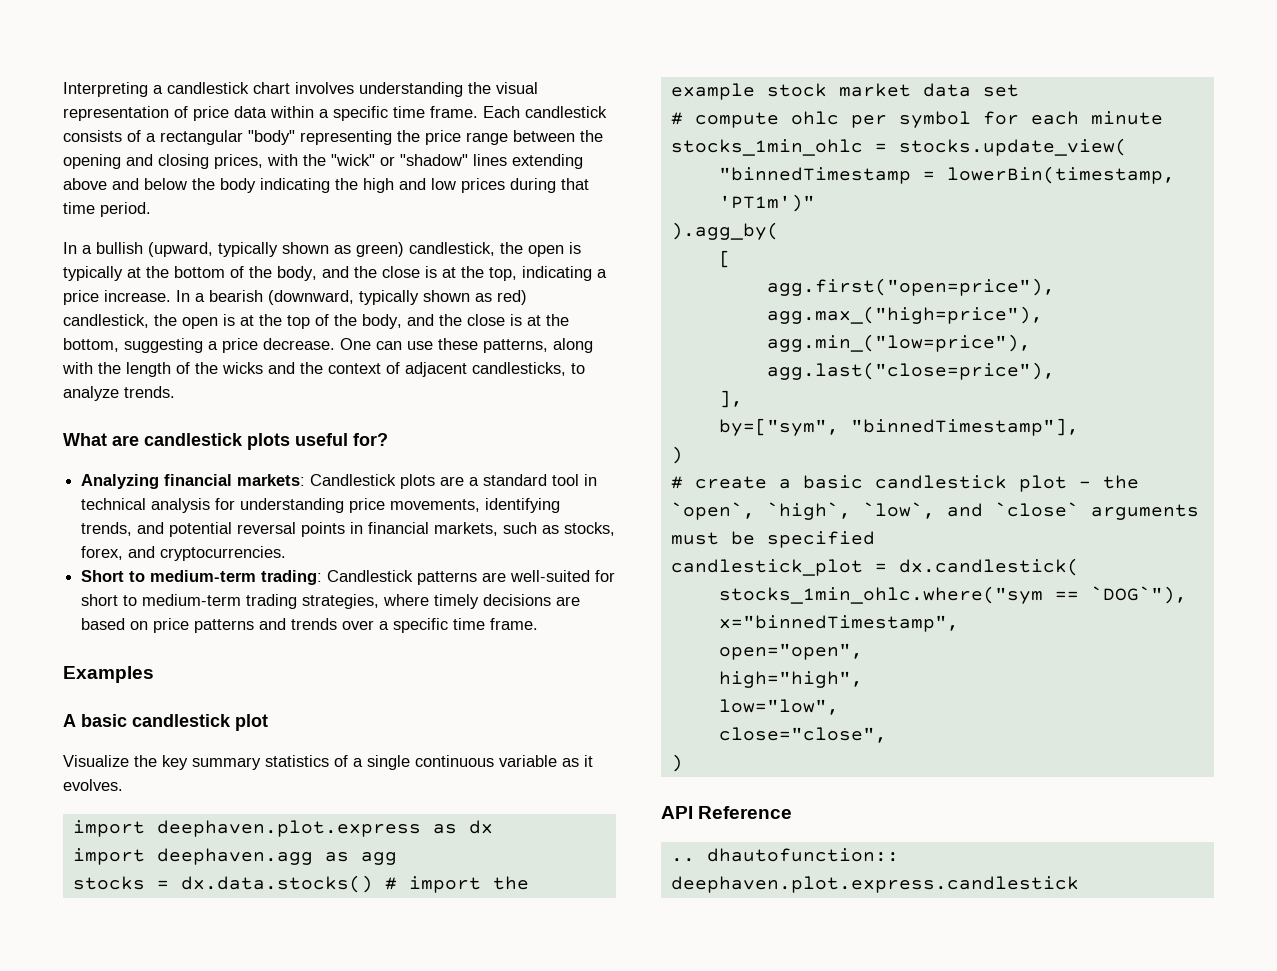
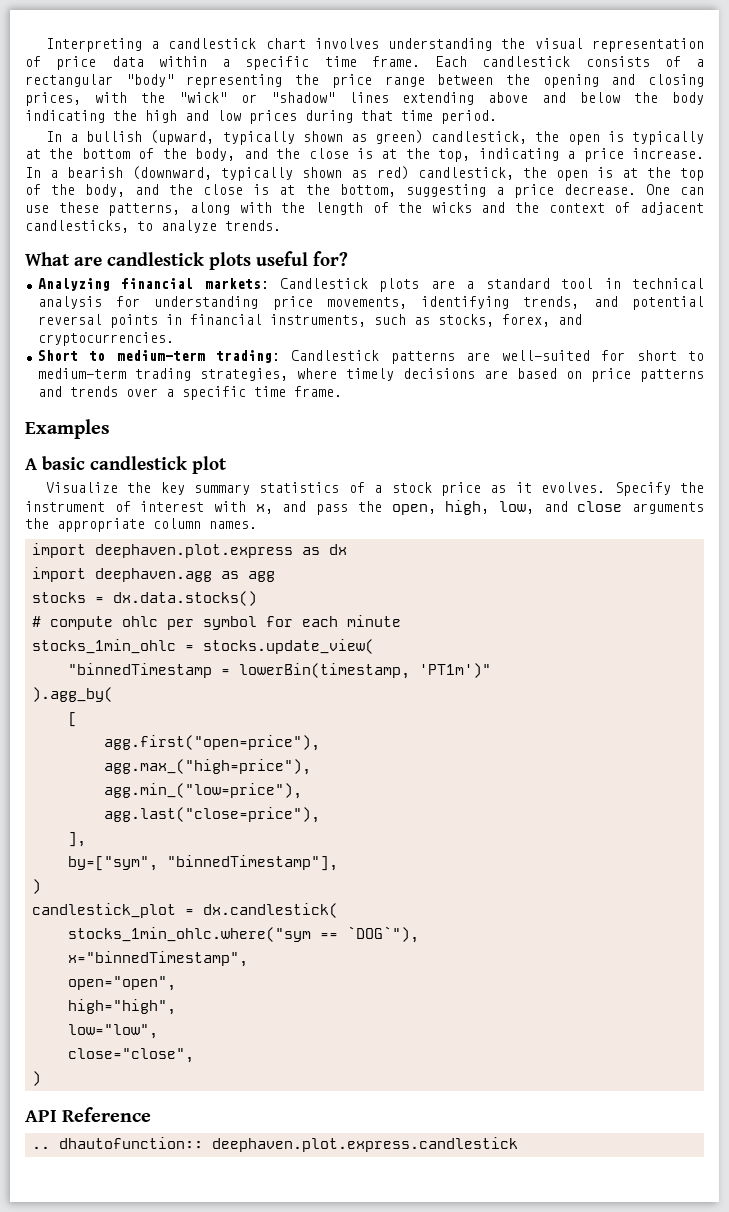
- Analyzing financial markets: Candlestick plots are a standard tool in technical analysis for understanding price movements, identifying trends, and potential reversal points in financial markets, such as stocks, forex, and cryptocurrencies.
+ Analyzing financial markets: Candlestick plots are a standard tool in technical analysis for understanding price movements, identifying trends, and potential reversal points in financial instruments, such as stocks, forex, and cryptocurrencies.
- Visualize the key summary statistics of a single continuous variable as it evolves.
+ Visualize the key summary statistics of a stock price as it evolves. Specify the instrument of interest with x, and pass the open, high, low, and close arguments the appropriate column names.
- stocks = dx.data.stocks() # import the example stock market data set
+ stocks = dx.data.stocks()
- # create a basic candlestick plot - the `open`, `high`, `low`, and `close` arguments must be specified

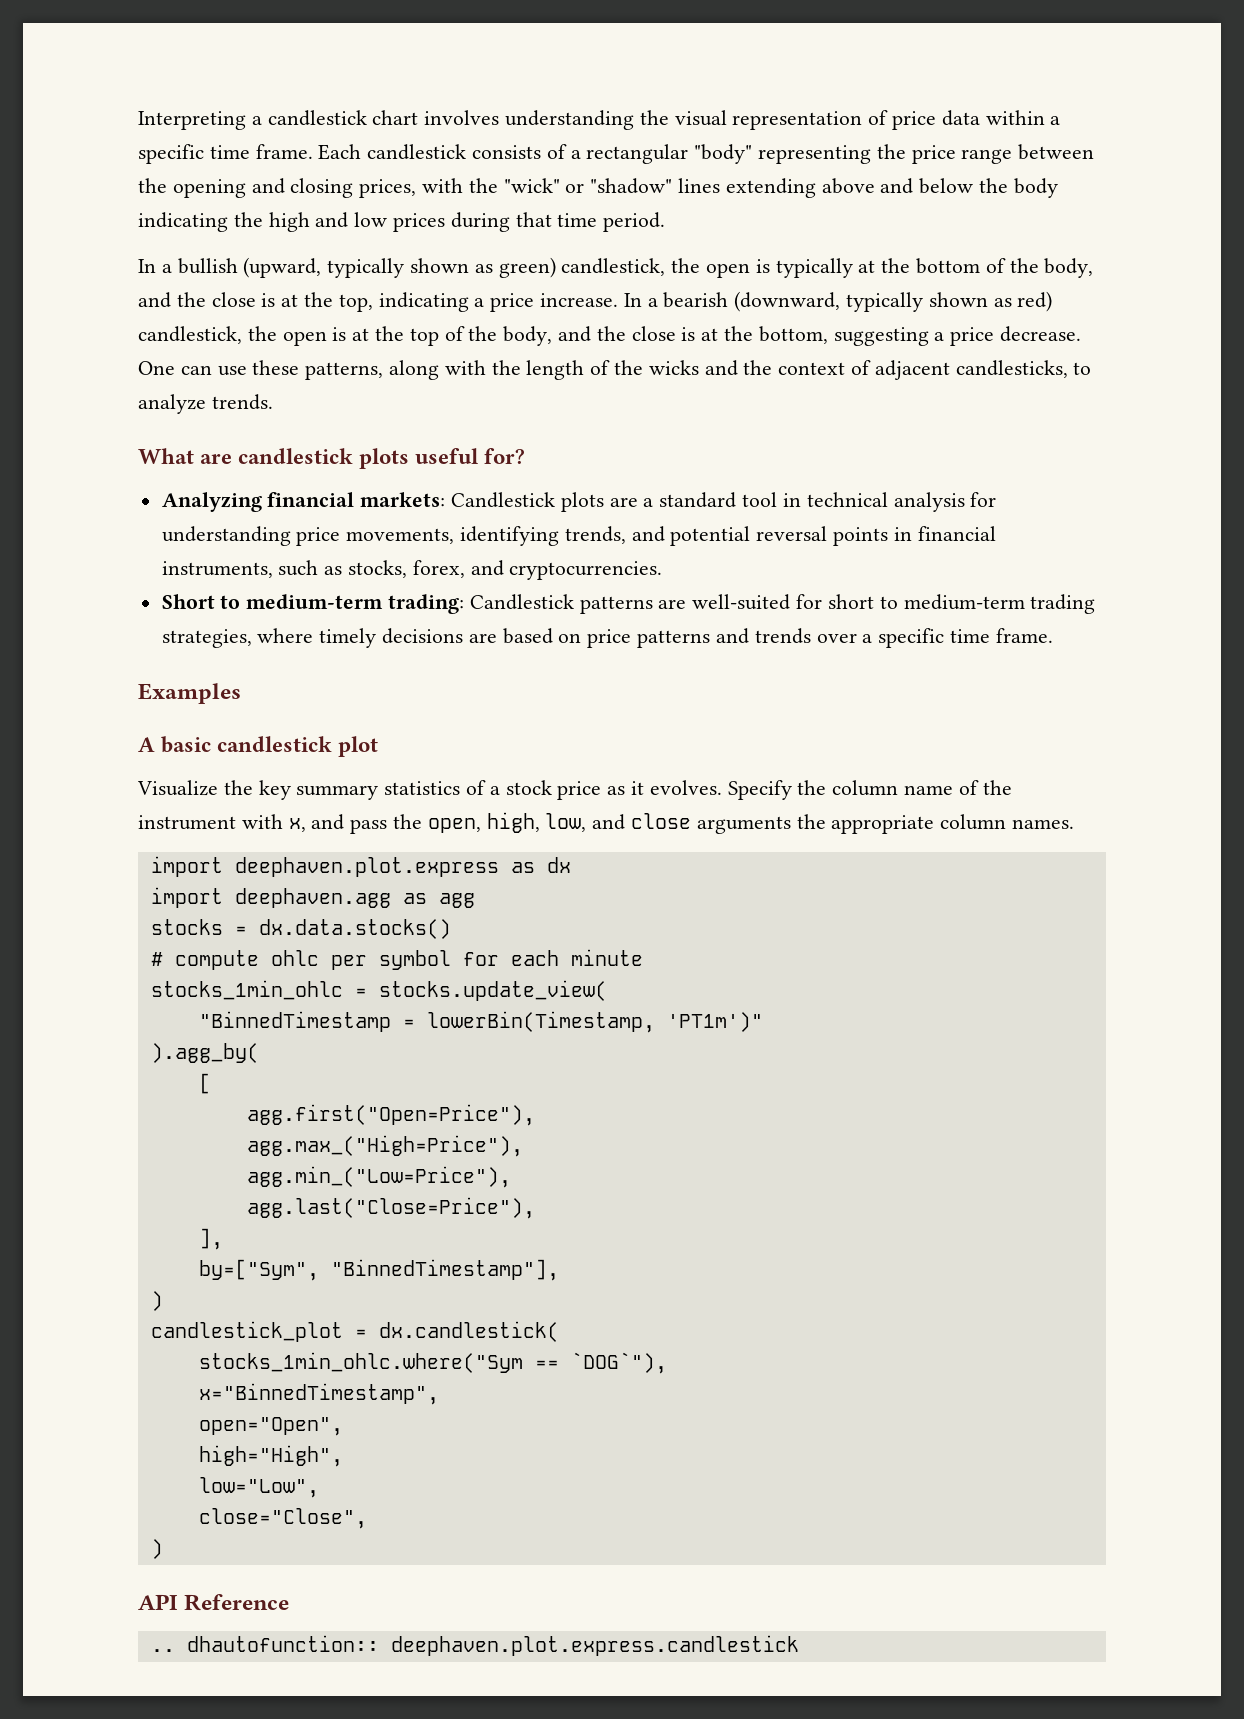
- Specify the instrument of interest with x, and pass the open, high, low, and close arguments the appropriate column names.
+ Specify the column name of the instrument with x, and pass the open, high, low, and close arguments the appropriate column names.
- "binnedTimestamp = lowerBin(timestamp, 'PT1m')"
+ "BinnedTimestamp = lowerBin(Timestamp, 'PT1m')"
- agg.first("open=price"),
- agg.max_("high=price"),
- agg.min_("low=price"),
- agg.last("close=price"),
+ agg.first("Open=Price"),
+ agg.max_("High=Price"),
+ agg.min_("Low=Price"),
+ agg.last("Close=Price"),
- by=["sym", "binnedTimestamp"],
+ by=["Sym", "BinnedTimestamp"],
- stocks_1min_ohlc.where("sym == `DOG`"),
+ stocks_1min_ohlc.where("Sym == `DOG`"),
- x="binnedTimestamp",
- open="open",
- high="high",
- low="low",
- close="close",
+ x="BinnedTimestamp",
+ open="Open",
+ high="High",
+ low="Low",
+ close="Close",

